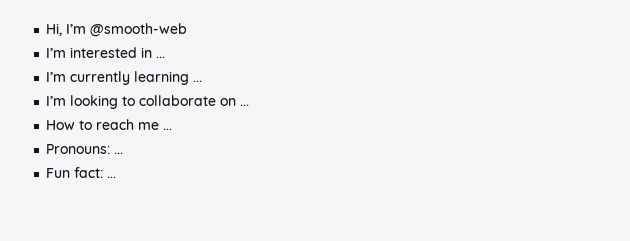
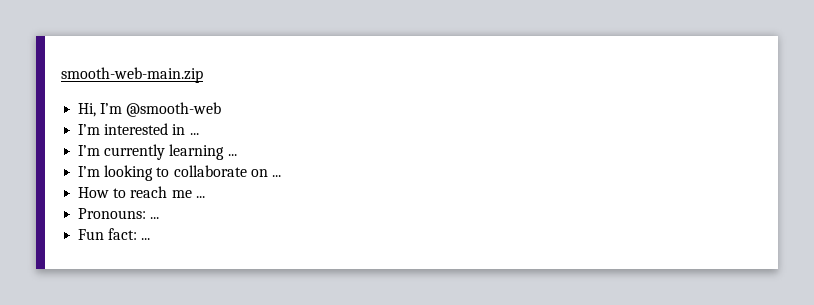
+ smooth-web-main.zip

